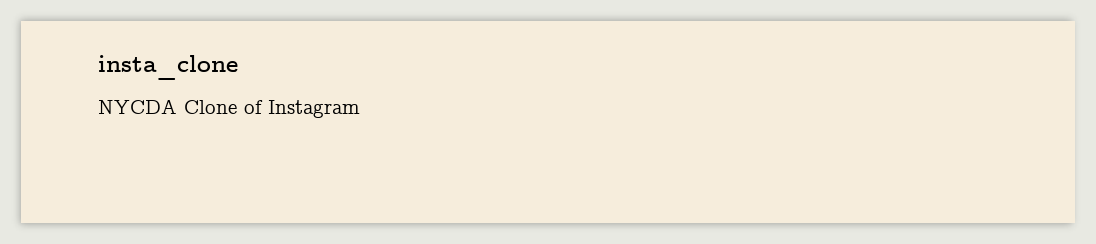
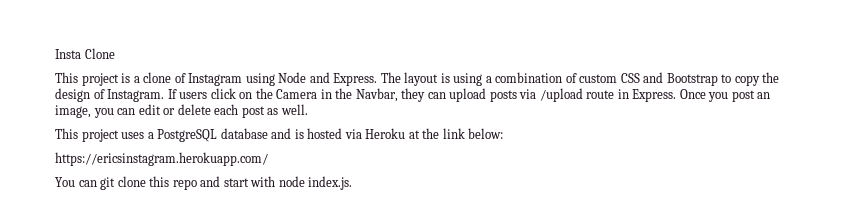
- insta_clone
- NYCDA Clone of Instagram
+ Insta Clone
+ This project is a clone of Instagram using Node and Express. The layout is using a combination of custom CSS and Bootstrap to copy the design of Instagram. If users click on the Camera in the Navbar, they can upload posts via /upload route in Express. Once you post an image, you can edit or delete each post as well.
+ This project uses a PostgreSQL database and is hosted via Heroku at the link below:
+ https://ericsinstagram.herokuapp.com/
+ You can git clone this repo and start with node index.js.

